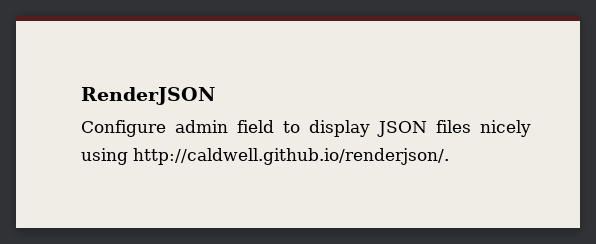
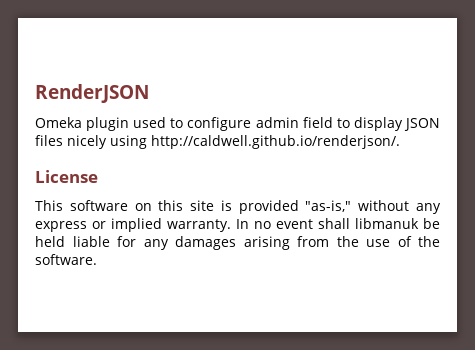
- Configure admin field to display JSON files nicely using http://caldwell.github.io/renderjson/.
+ Omeka plugin used to configure admin field to display JSON files nicely using http://caldwell.github.io/renderjson/.
+ License
+ This software on this site is provided "as-is," without any express or implied warranty. In no event shall libmanuk be held liable for any damages arising from the use of the software.

